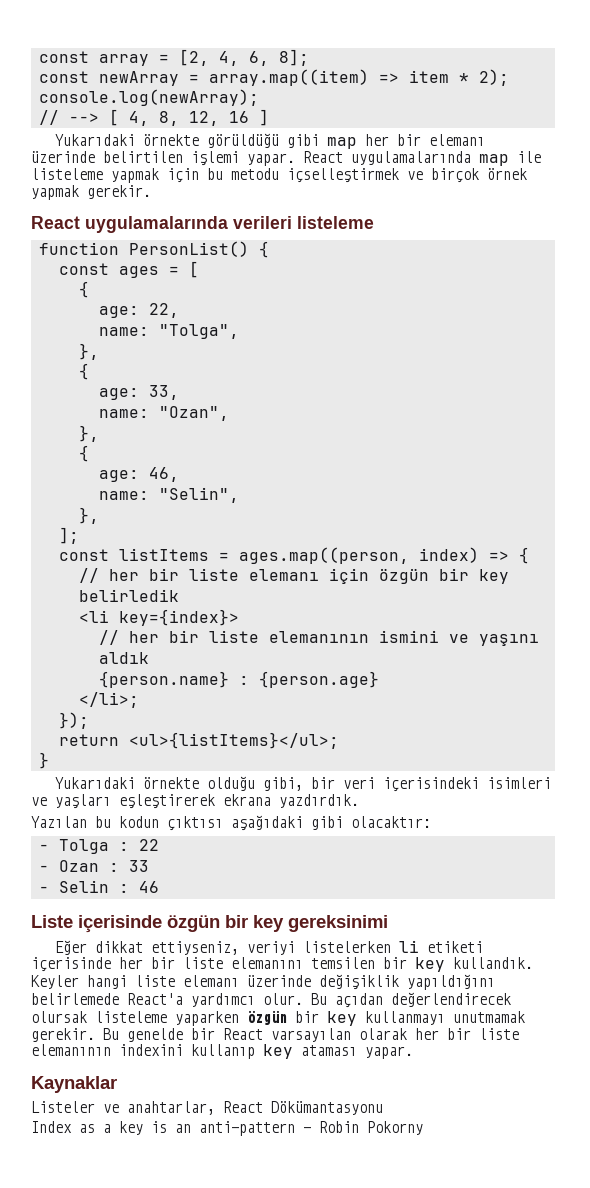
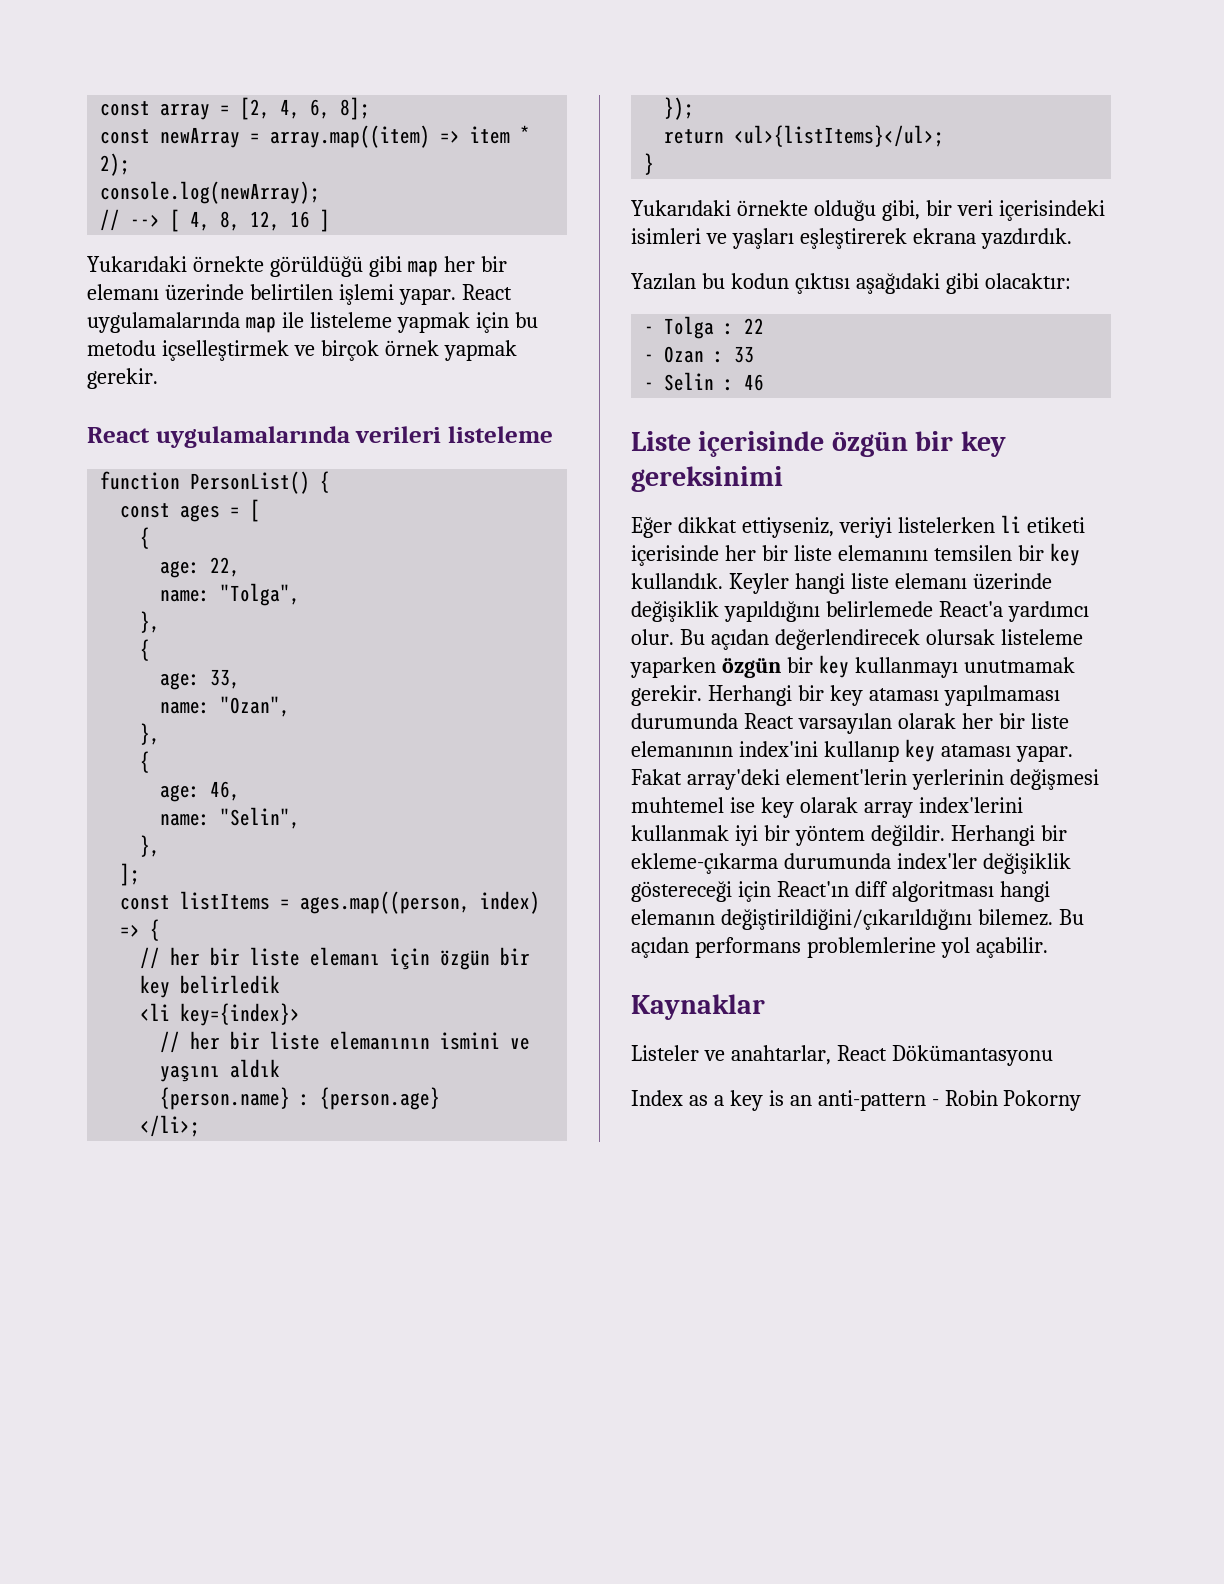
- Bu genelde bir React varsayılan olarak her bir liste elemanının indexini kullanıp key ataması yapar.
+ Herhangi bir key ataması yapılmaması durumunda React varsayılan olarak her bir liste elemanının index'ini kullanıp key ataması yapar. Fakat array'deki element'lerin yerlerinin değişmesi muhtemel ise key olarak array index'lerini kullanmak iyi bir yöntem değildir. Herhangi bir ekleme-çıkarma durumunda index'ler değişiklik göstereceği için React'ın diff algoritması hangi elemanın değiştirildiğini/çıkarıldığını bilemez. Bu açıdan performans problemlerine yol açabilir.

